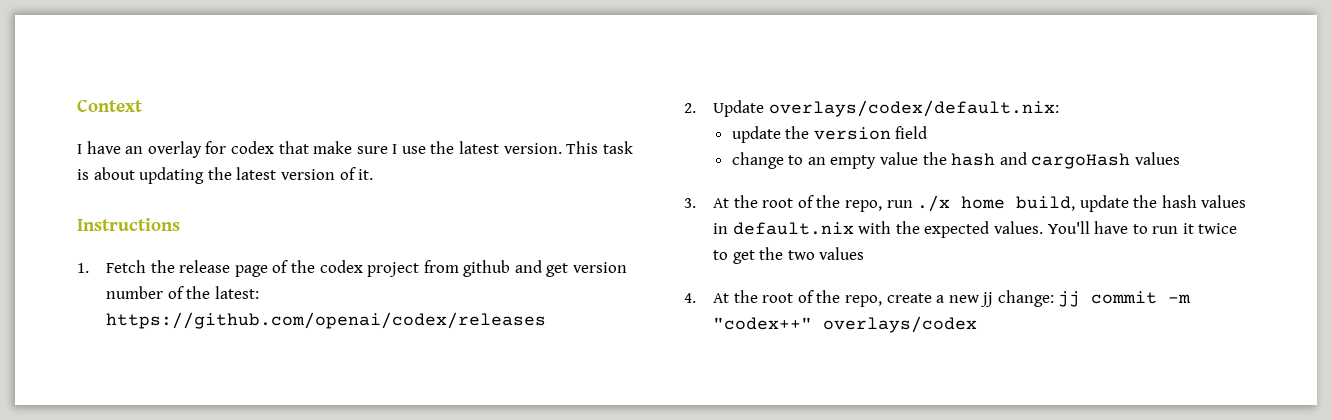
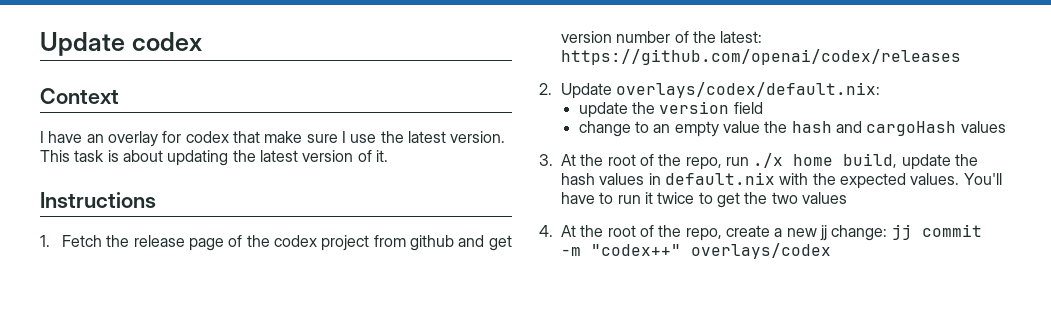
+ Update codex

